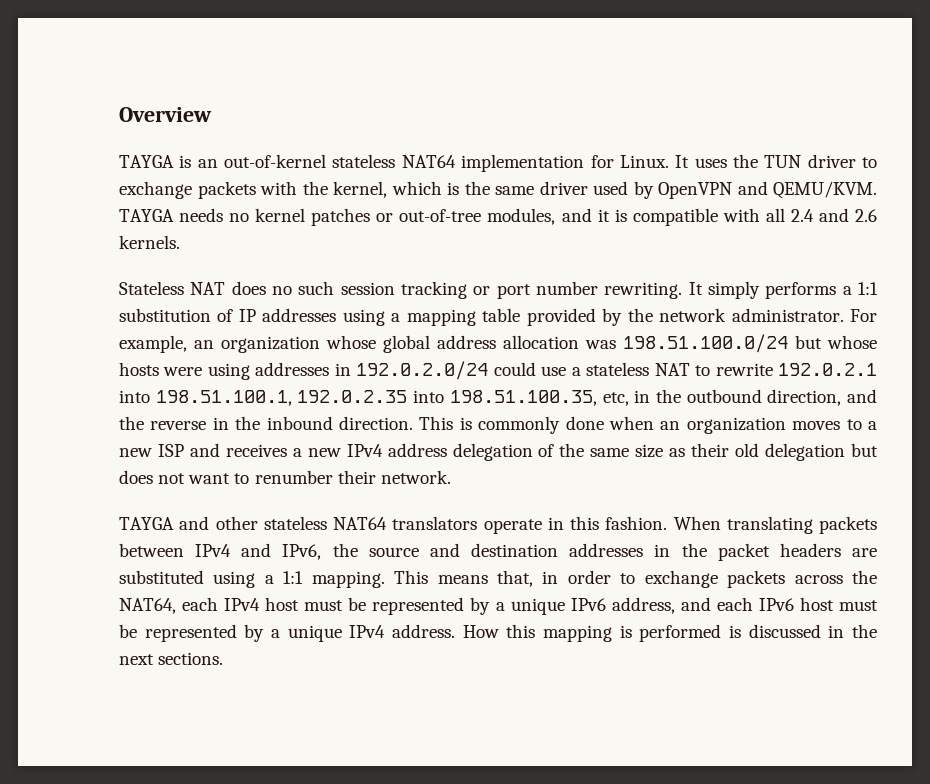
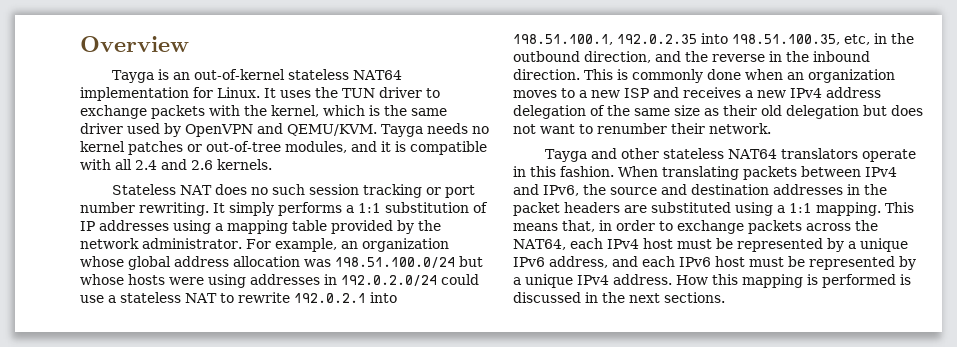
- TAYGA is an out-of-kernel stateless NAT64 implementation for Linux.
+ Tayga is an out-of-kernel stateless NAT64 implementation for Linux.
- TAYGA needs no kernel patches or out-of-tree modules, and it is compatible with all 2.4 and 2.6 kernels.
+ Tayga needs no kernel patches or out-of-tree modules, and it is compatible with all 2.4 and 2.6 kernels.
- TAYGA and other stateless NAT64 translators operate in this fashion.
+ Tayga and other stateless NAT64 translators operate in this fashion.

